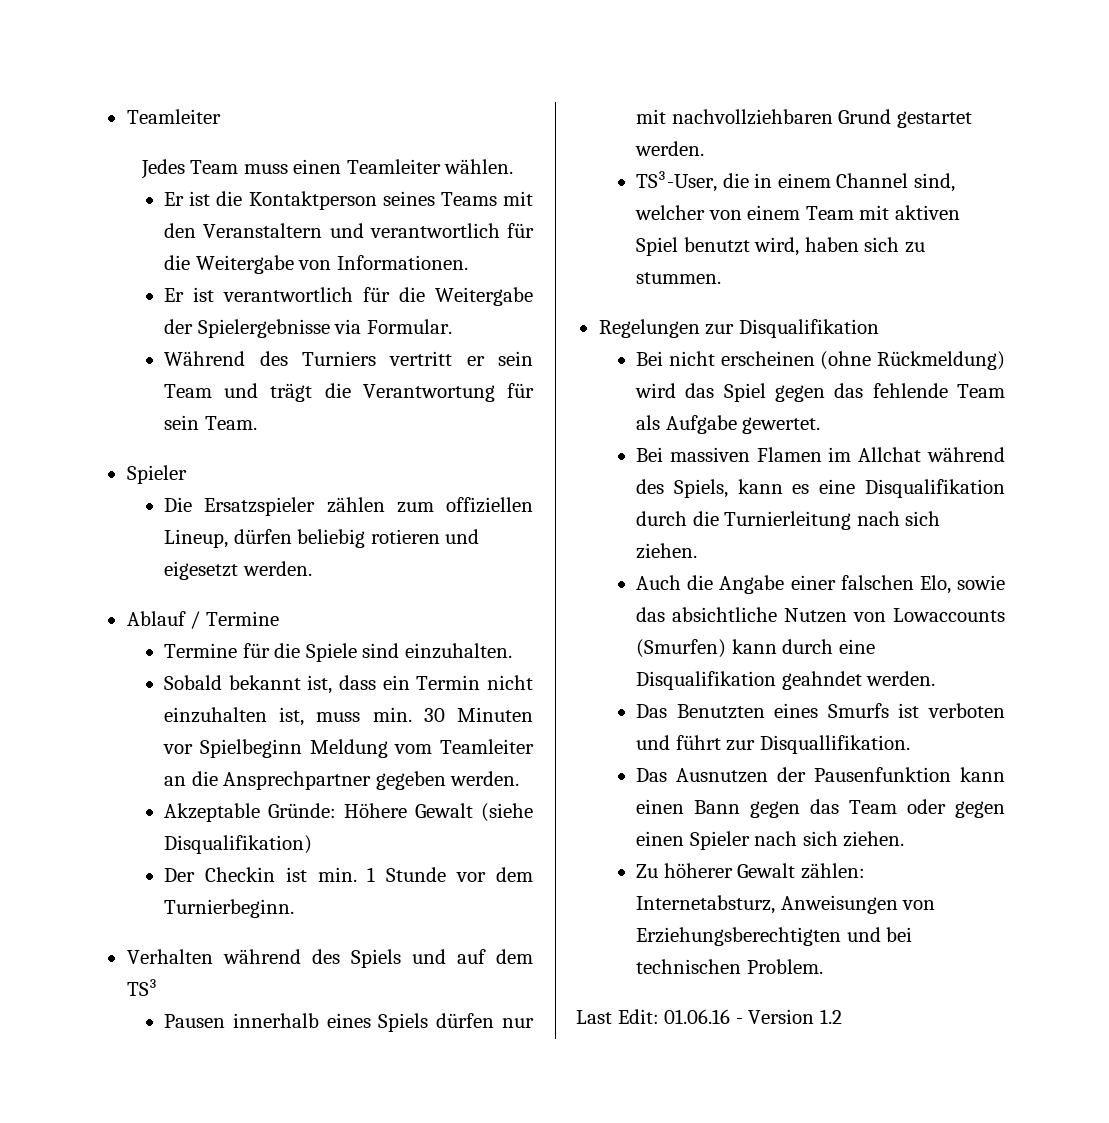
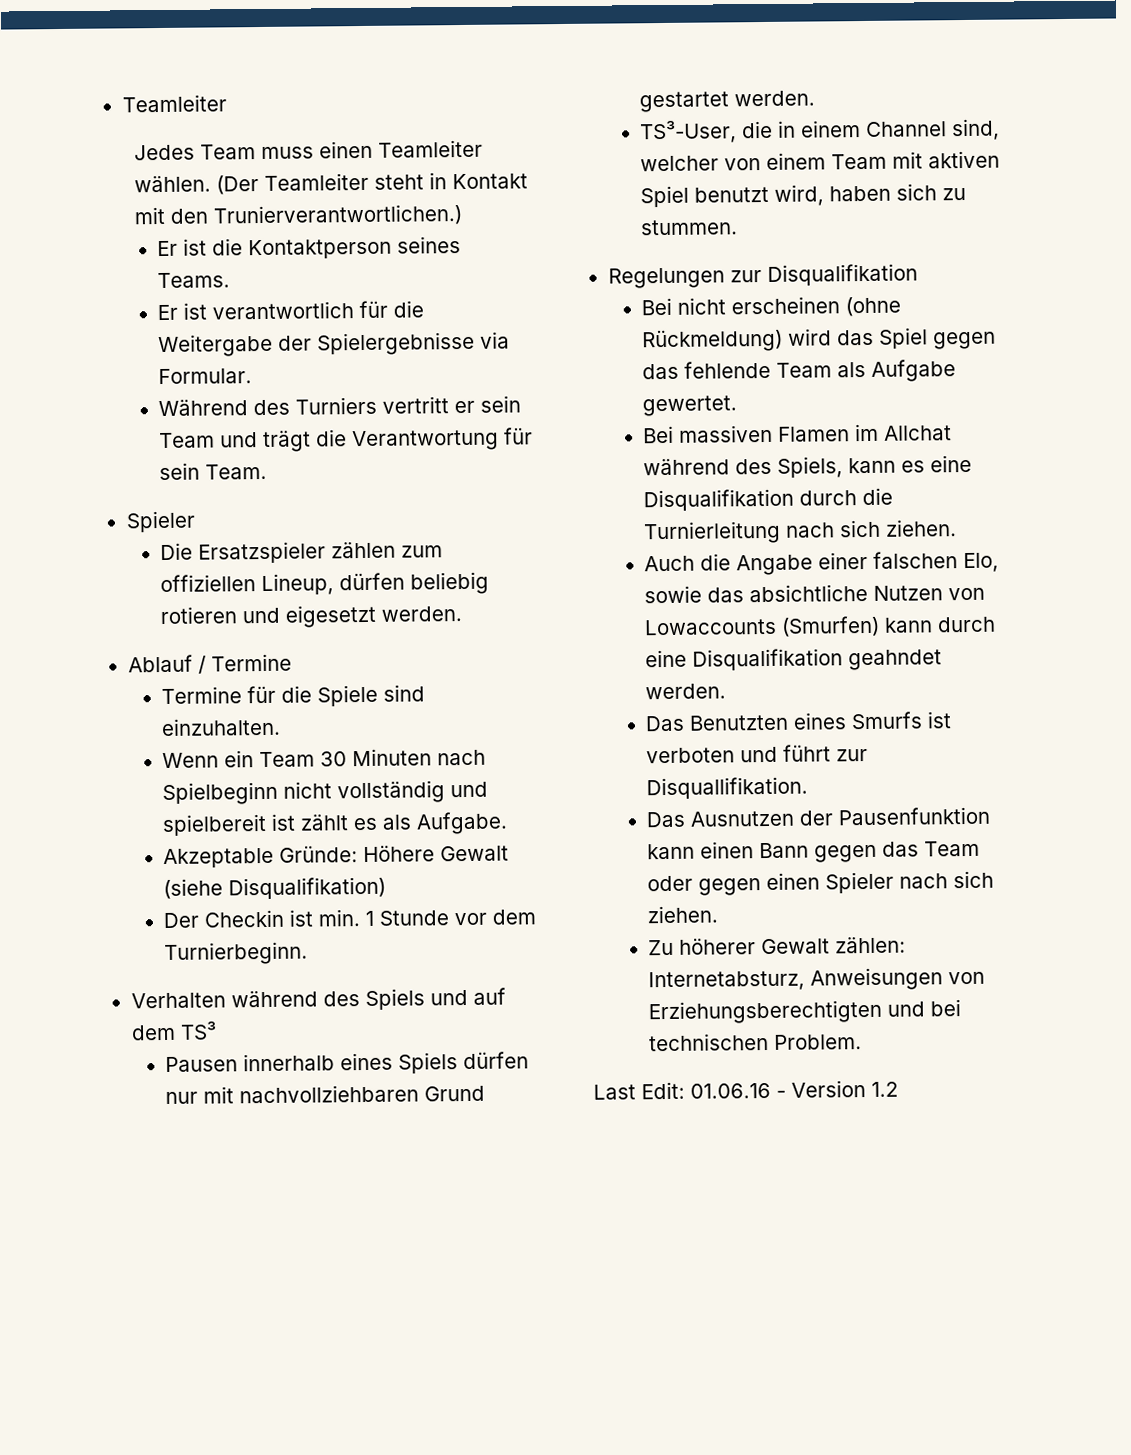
+ (Der Teamleiter steht in Kontakt mit den Trunierverantwortlichen.)
- Er ist die Kontaktperson seines Teams mit den Veranstaltern und verantwortlich für die Weitergabe von Informationen.
+ Er ist die Kontaktperson seines Teams.
- Sobald bekannt ist, dass ein Termin nicht einzuhalten ist, muss min. 30 Minuten vor Spielbeginn Meldung vom Teamleiter an die Ansprechpartner gegeben werden.
+ Wenn ein Team 30 Minuten nach Spielbeginn nicht vollständig und spielbereit ist zählt es als Aufgabe.

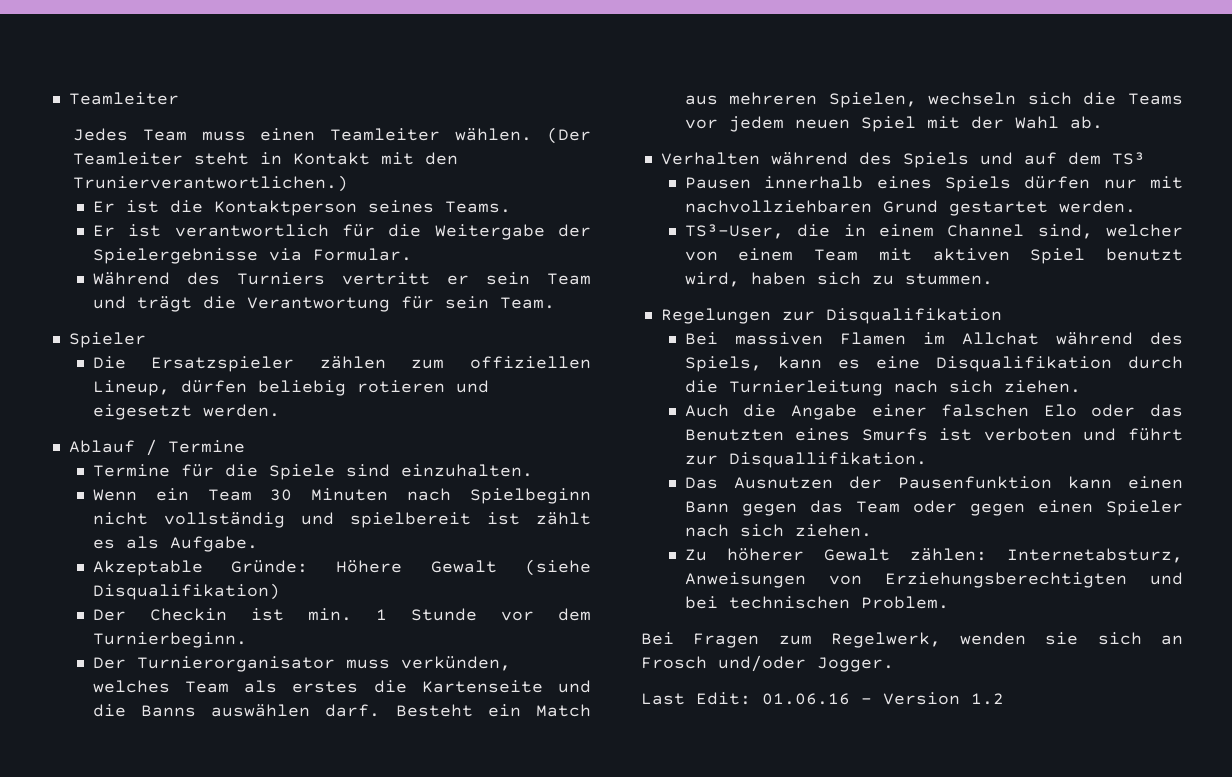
+ Der Turnierorganisator muss verkünden, welches Team als erstes die Kartenseite und die Banns auswählen darf. Besteht ein Match aus mehreren Spielen, wechseln sich die Teams vor jedem neuen Spiel mit der Wahl ab.
- Bei nicht erscheinen (ohne Rückmeldung) wird das Spiel gegen das fehlende Team als Aufgabe gewertet.
- Auch die Angabe einer falschen Elo, sowie das absichtliche Nutzen von Lowaccounts (Smurfen) kann durch eine Disqualifikation geahndet werden.
- Das Benutzten eines Smurfs ist verboten und führt zur Disquallifikation.
+ Auch die Angabe einer falschen Elo oder das Benutzten eines Smurfs ist verboten und führt zur Disquallifikation.
+ Bei Fragen zum Regelwerk, wenden sie sich an Frosch und/oder Jogger.

